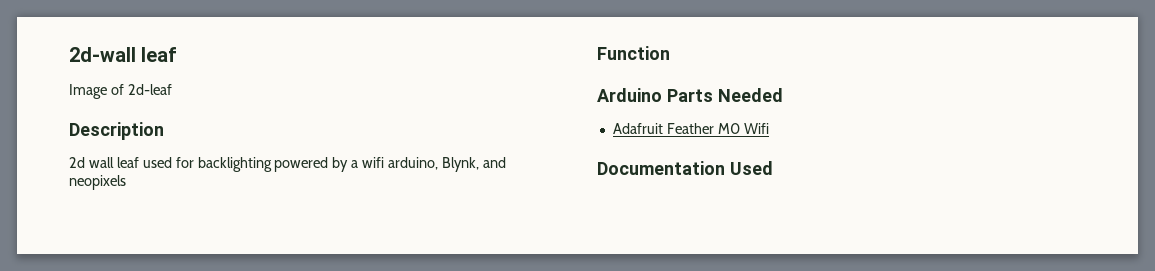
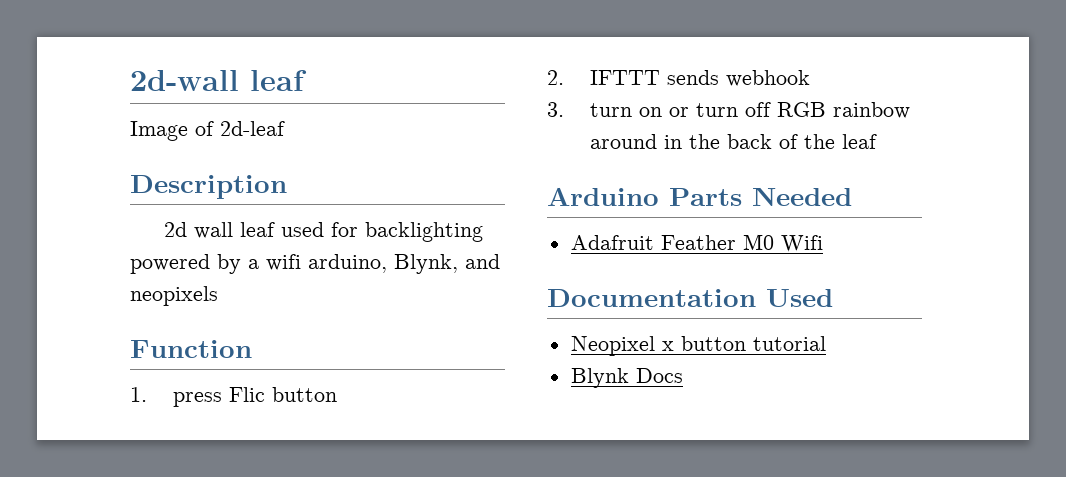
+ 1. press Flic button
+ 2. IFTTT sends webhook
+ 3. turn on or turn off RGB rainbow around in the back of the leaf
+ Neopixel x button tutorial
+ Blynk Docs

